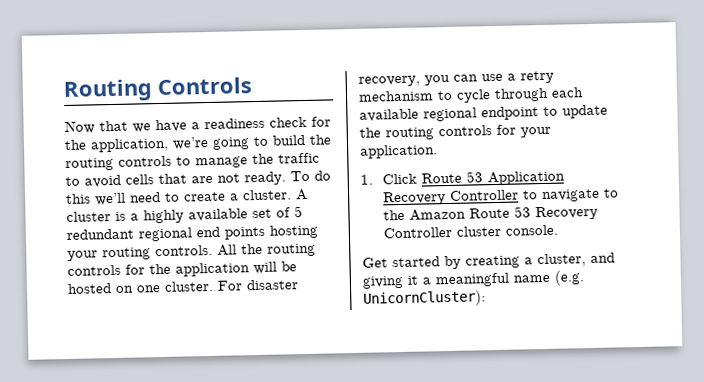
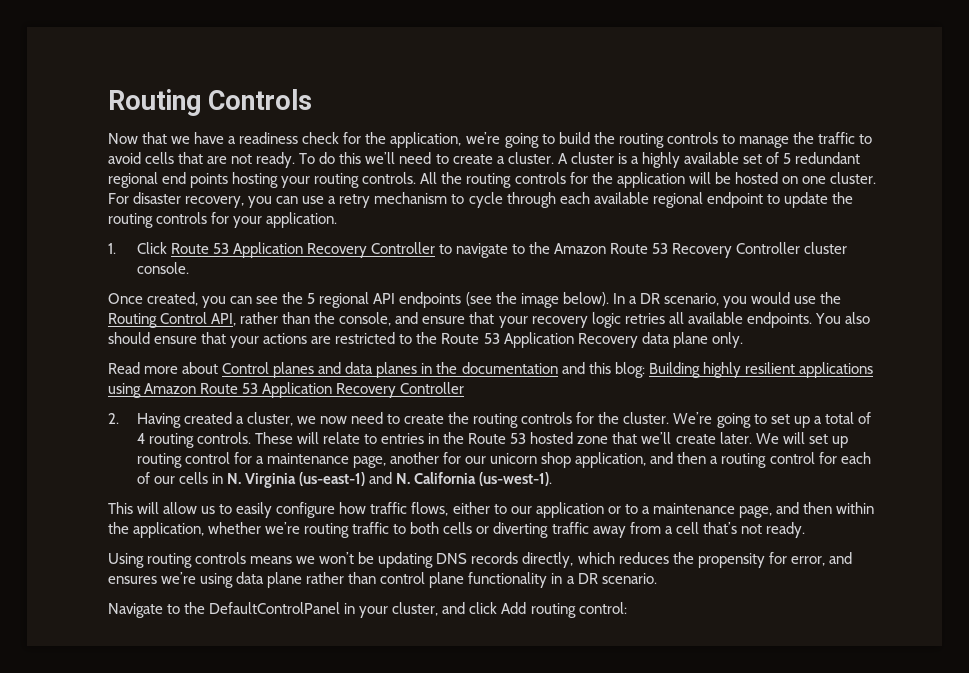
- Get started by creating a cluster, and giving it a meaningful name (e.g. UnicornCluster):
+ Once created, you can see the 5 regional API endpoints (see the image below). In a DR scenario, you would use the Routing Control API, rather than the console, and ensure that your recovery logic retries all available endpoints. You also should ensure that your actions are restricted to the Route 53 Application Recovery data plane only.
+ Read more about Control planes and data planes in the documentation and this blog: Building highly resilient applications using Amazon Route 53 Application Recovery Controller
+ 2. Having created a cluster, we now need to create the routing controls for the cluster. We’re going to set up a total of 4 routing controls. These will relate to entries in the Route 53 hosted zone that we’ll create later. We will set up routing control for a maintenance page, another for our unicorn shop application, and then a routing control for each of our cells in N. Virginia (us-east-1) and N. California (us-west-1).
+ This will allow us to easily configure how traffic flows, either to our application or to a maintenance page, and then within the application, whether we’re routing traffic to both cells or diverting traffic away from a cell that’s not ready.
+ Using routing controls means we won’t be updating DNS records directly, which reduces the propensity for error, and ensures we’re using data plane rather than control plane functionality in a DR scenario.
+ Navigate to the DefaultControlPanel in your cluster, and click Add routing control:

